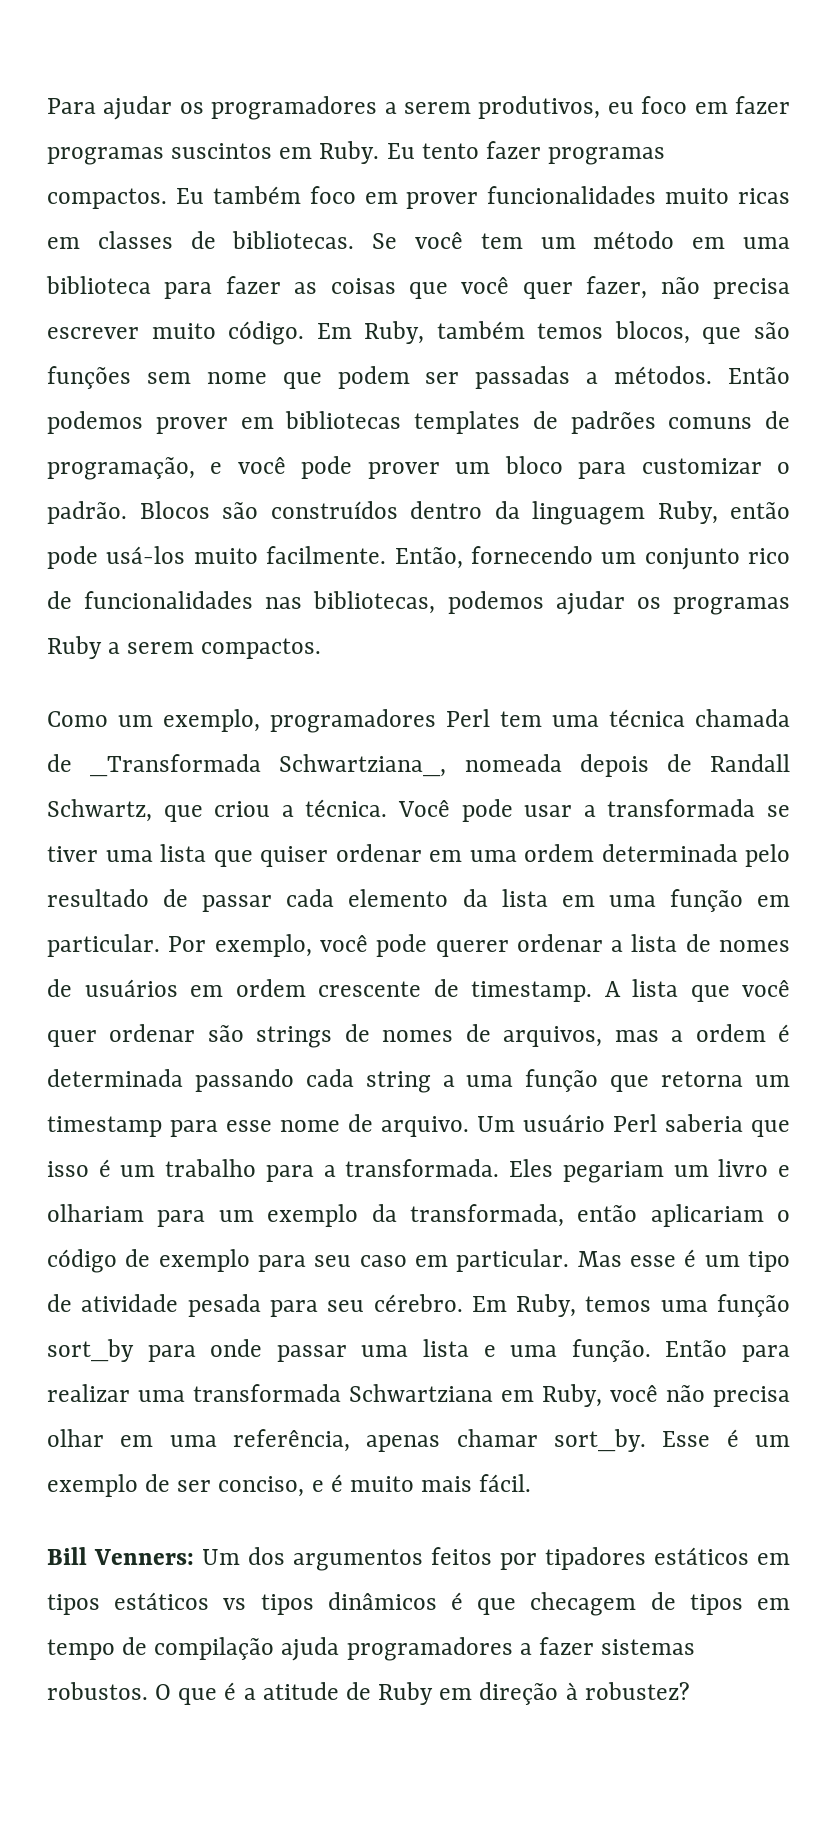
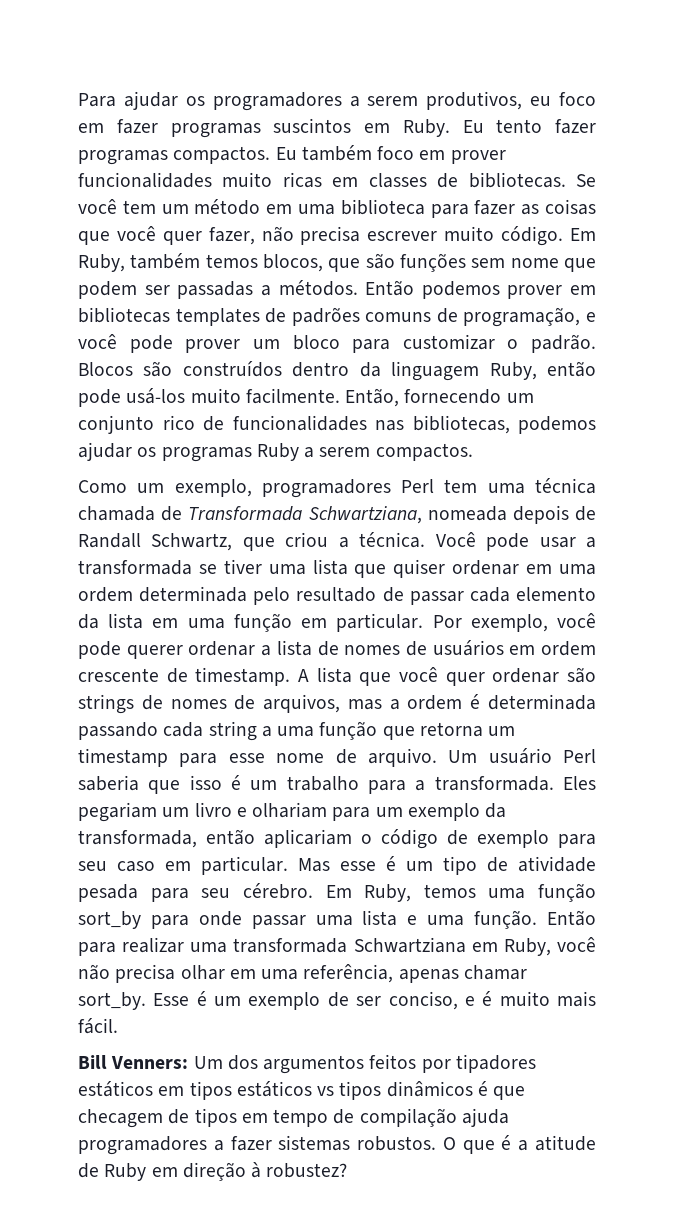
- Como um exemplo, programadores Perl tem uma técnica chamada de _Transformada Schwartziana_, nomeada depois de Randall Schwartz, que criou a técnica.
+ Como um exemplo, programadores Perl tem uma técnica chamada de Transformada Schwartziana, nomeada depois de Randall Schwartz, que criou a técnica.

